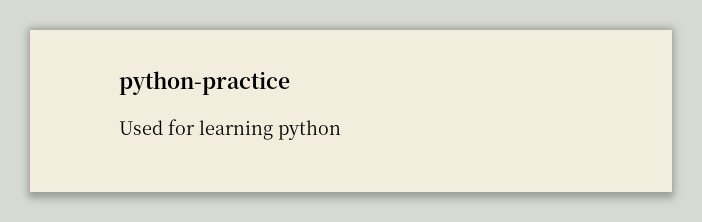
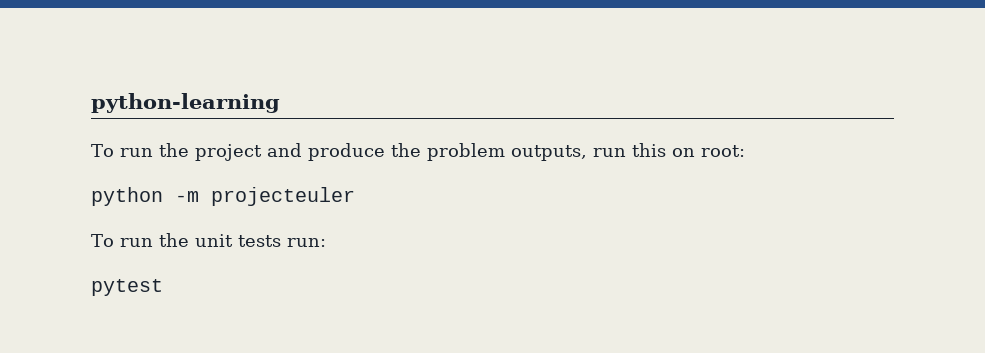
- python-practice
- Used for learning python
+ python-learning
+ To run the project and produce the problem outputs, run this on root:
+ python -m projecteuler
+ To run the unit tests run:
+ pytest

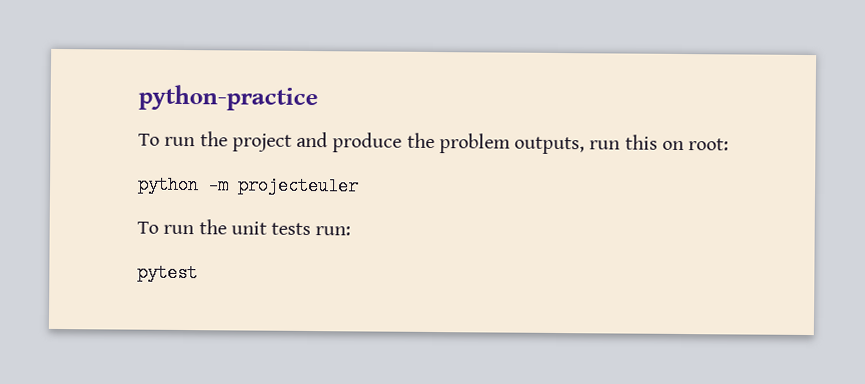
- python-learning
+ python-practice

